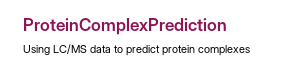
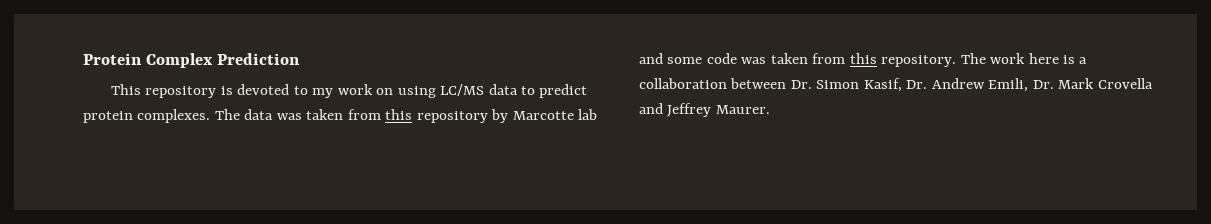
- ProteinComplexPrediction
- Using LC/MS data to predict protein complexes
+ Protein Complex Prediction
+ This repository is devoted to my work on using LC/MS data to predict protein complexes. The data was taken from this repository by Marcotte lab and some code was taken from this repository. The work here is a collaboration between Dr. Simon Kasif, Dr. Andrew Emili, Dr. Mark Crovella and Jeffrey Maurer.

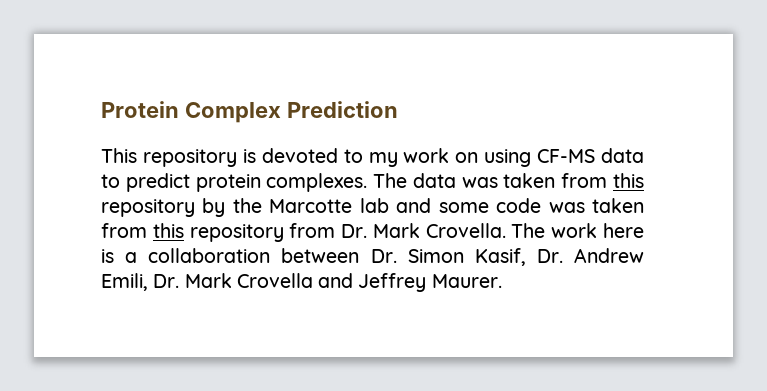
- This repository is devoted to my work on using LC/MS data to predict protein complexes.
+ This repository is devoted to my work on using CF-MS data to predict protein complexes.
- The data was taken from this repository by Marcotte lab and some code was taken from this repository.
+ The data was taken from this repository by the Marcotte lab and some code was taken from this repository from Dr. Mark Crovella.

